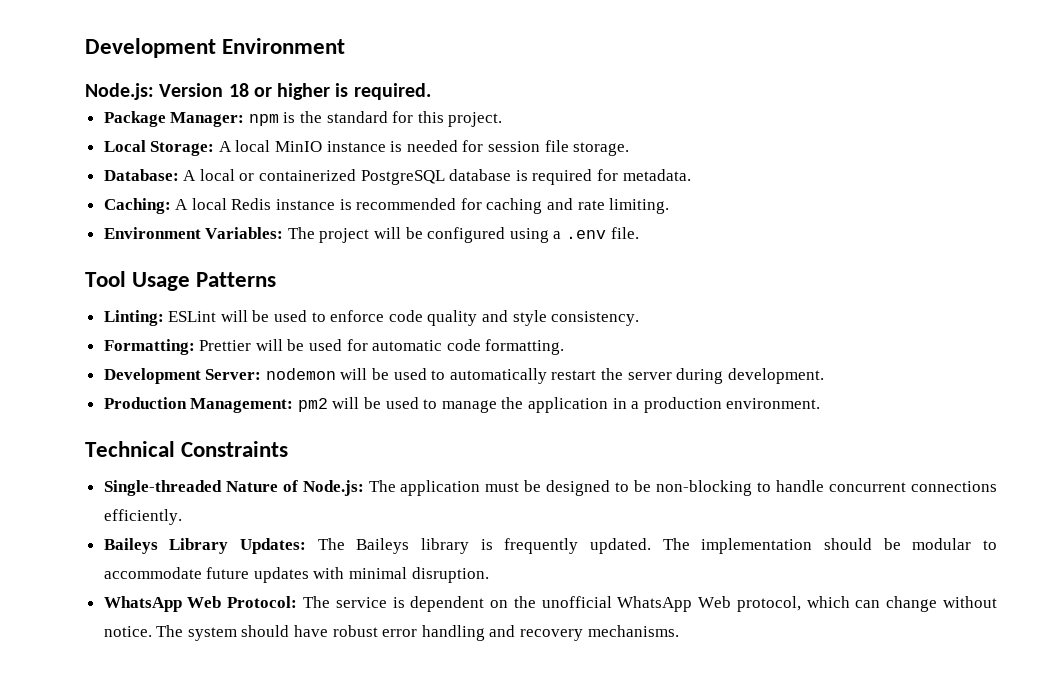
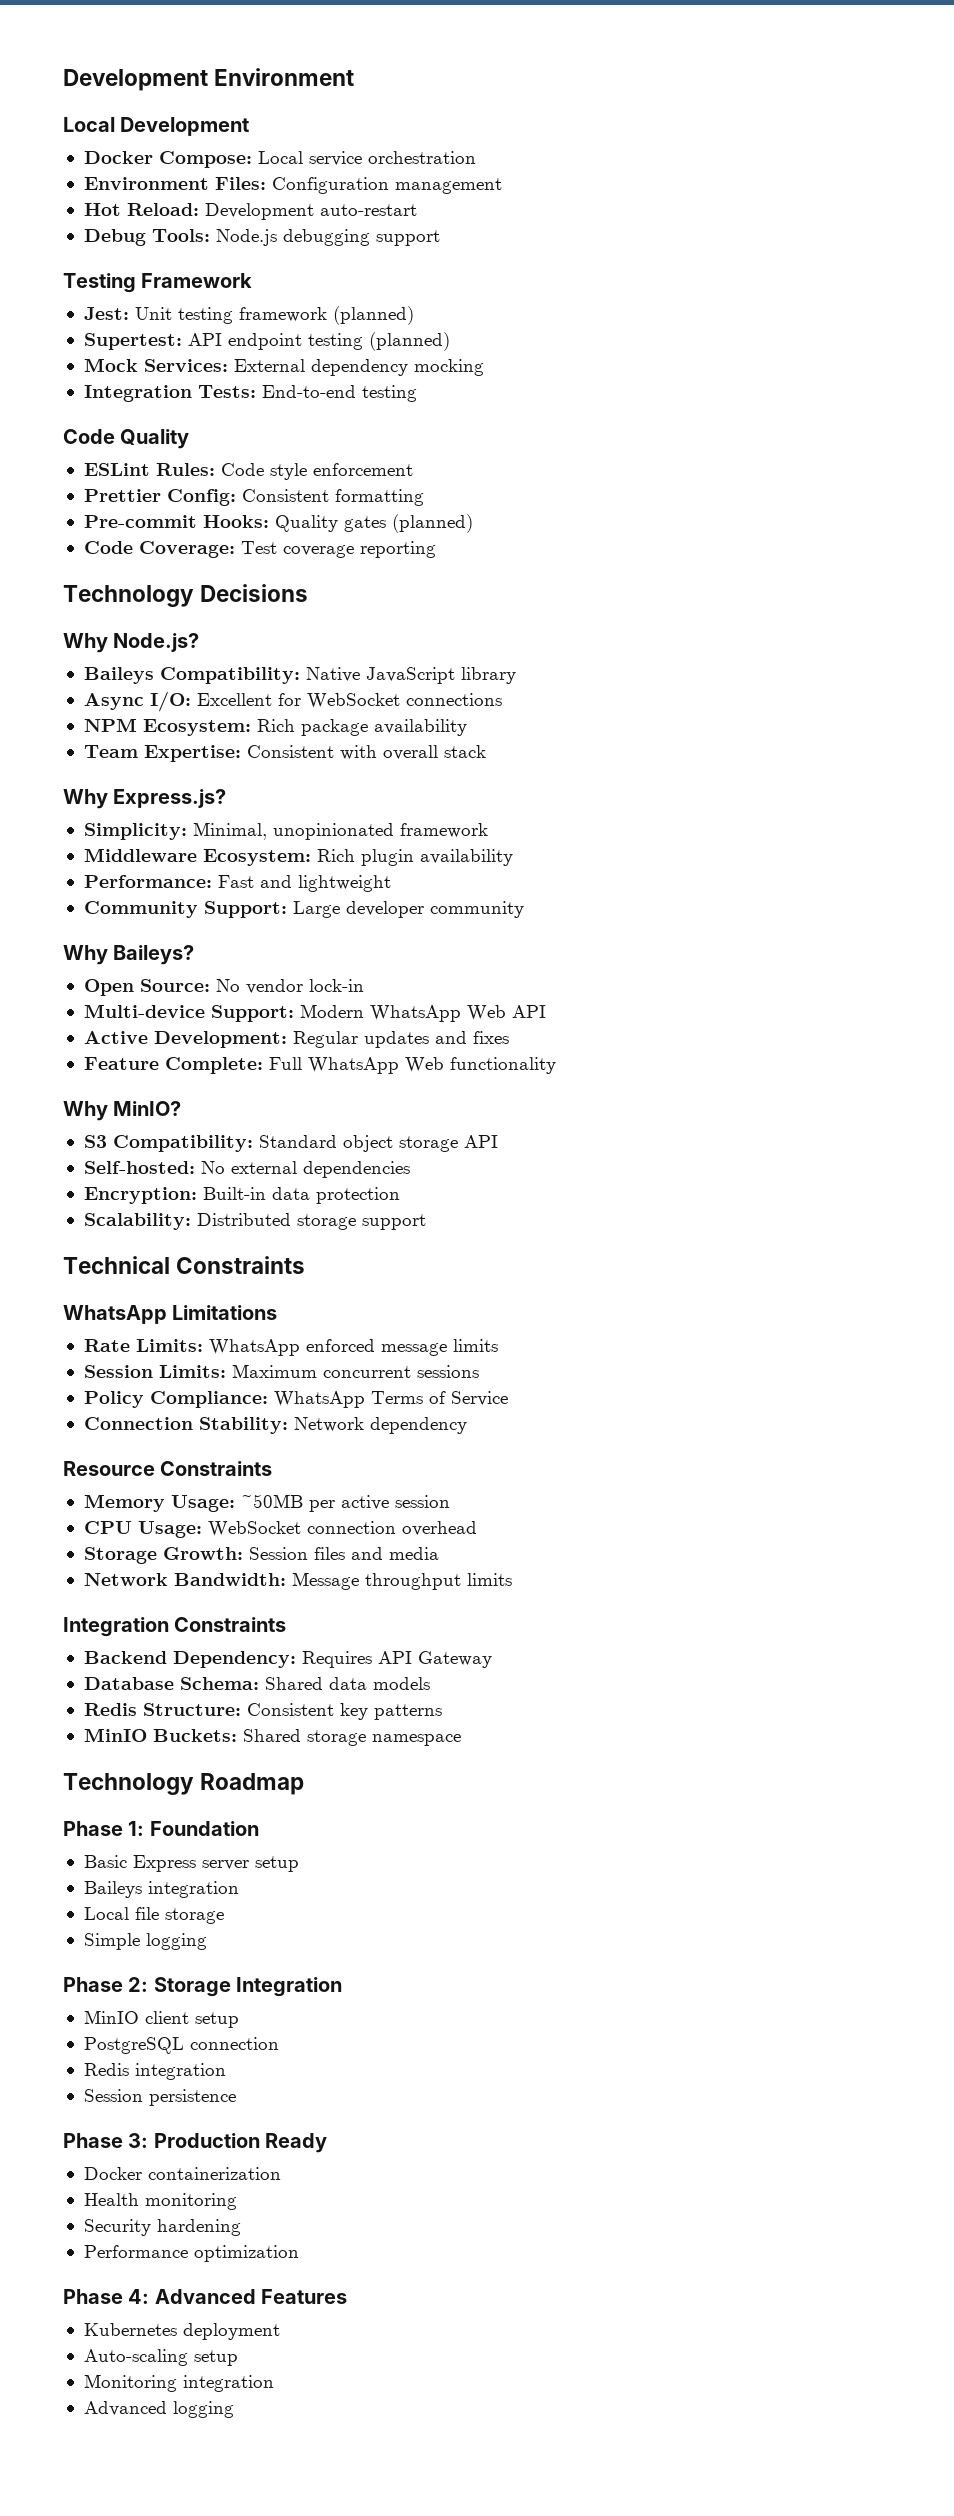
- Node.js: Version 18 or higher is required.
- Package Manager: npm is the standard for this project.
- Local Storage: A local MinIO instance is needed for session file storage.
- Database: A local or containerized PostgreSQL database is required for metadata.
- Caching: A local Redis instance is recommended for caching and rate limiting.
- Environment Variables: The project will be configured using a .env file.
- Tool Usage Patterns
- Linting: ESLint will be used to enforce code quality and style consistency.
- Formatting: Prettier will be used for automatic code formatting.
- Development Server: nodemon will be used to automatically restart the server during development.
- Production Management: pm2 will be used to manage the application in a production environment.
+ Local Development
+ Docker Compose: Local service orchestration
+ Environment Files: Configuration management
+ Hot Reload: Development auto-restart
+ Debug Tools: Node.js debugging support
+ Testing Framework
+ Jest: Unit testing framework (planned)
+ Supertest: API endpoint testing (planned)
+ Mock Services: External dependency mocking
+ Integration Tests: End-to-end testing
+ Code Quality
+ ESLint Rules: Code style enforcement
+ Prettier Config: Consistent formatting
+ Pre-commit Hooks: Quality gates (planned)
+ Code Coverage: Test coverage reporting
+ Technology Decisions
+ Why Node.js?
+ Baileys Compatibility: Native JavaScript library
+ Async I/O: Excellent for WebSocket connections
+ NPM Ecosystem: Rich package availability
+ Team Expertise: Consistent with overall stack
+ Why Express.js?
+ Simplicity: Minimal, unopinionated framework
+ Middleware Ecosystem: Rich plugin availability
+ Performance: Fast and lightweight
+ Community Support: Large developer community
+ Why Baileys?
+ Open Source: No vendor lock-in
+ Multi-device Support: Modern WhatsApp Web API
+ Active Development: Regular updates and fixes
+ Feature Complete: Full WhatsApp Web functionality
+ Why MinIO?
+ S3 Compatibility: Standard object storage API
+ Self-hosted: No external dependencies
+ Encryption: Built-in data protection
+ Scalability: Distributed storage support
  Technical Constraints
- Single-threaded Nature of Node.js: The application must be designed to be non-blocking to handle concurrent connections efficiently.
- Baileys Library Updates: The Baileys library is frequently updated. The implementation should be modular to accommodate future updates with minimal disruption.
- WhatsApp Web Protocol: The service is dependent on the unofficial WhatsApp Web protocol, which can change without notice. The system should have robust error handling and recovery mechanisms.
+ WhatsApp Limitations
+ Rate Limits: WhatsApp enforced message limits
+ Session Limits: Maximum concurrent sessions
+ Policy Compliance: WhatsApp Terms of Service
+ Connection Stability: Network dependency
+ Resource Constraints
+ Memory Usage: ~50MB per active session
+ CPU Usage: WebSocket connection overhead
+ Storage Growth: Session files and media
+ Network Bandwidth: Message throughput limits
+ Integration Constraints
+ Backend Dependency: Requires API Gateway
+ Database Schema: Shared data models
+ Redis Structure: Consistent key patterns
+ MinIO Buckets: Shared storage namespace
+ Technology Roadmap
+ Phase 1: Foundation
+ Basic Express server setup
+ Baileys integration
+ Local file storage
+ Simple logging
+ Phase 2: Storage Integration
+ MinIO client setup
+ PostgreSQL connection
+ Redis integration
+ Session persistence
+ Phase 3: Production Ready
+ Docker containerization
+ Health monitoring
+ Security hardening
+ Performance optimization
+ Phase 4: Advanced Features
+ Kubernetes deployment
+ Auto-scaling setup
+ Monitoring integration
+ Advanced logging

